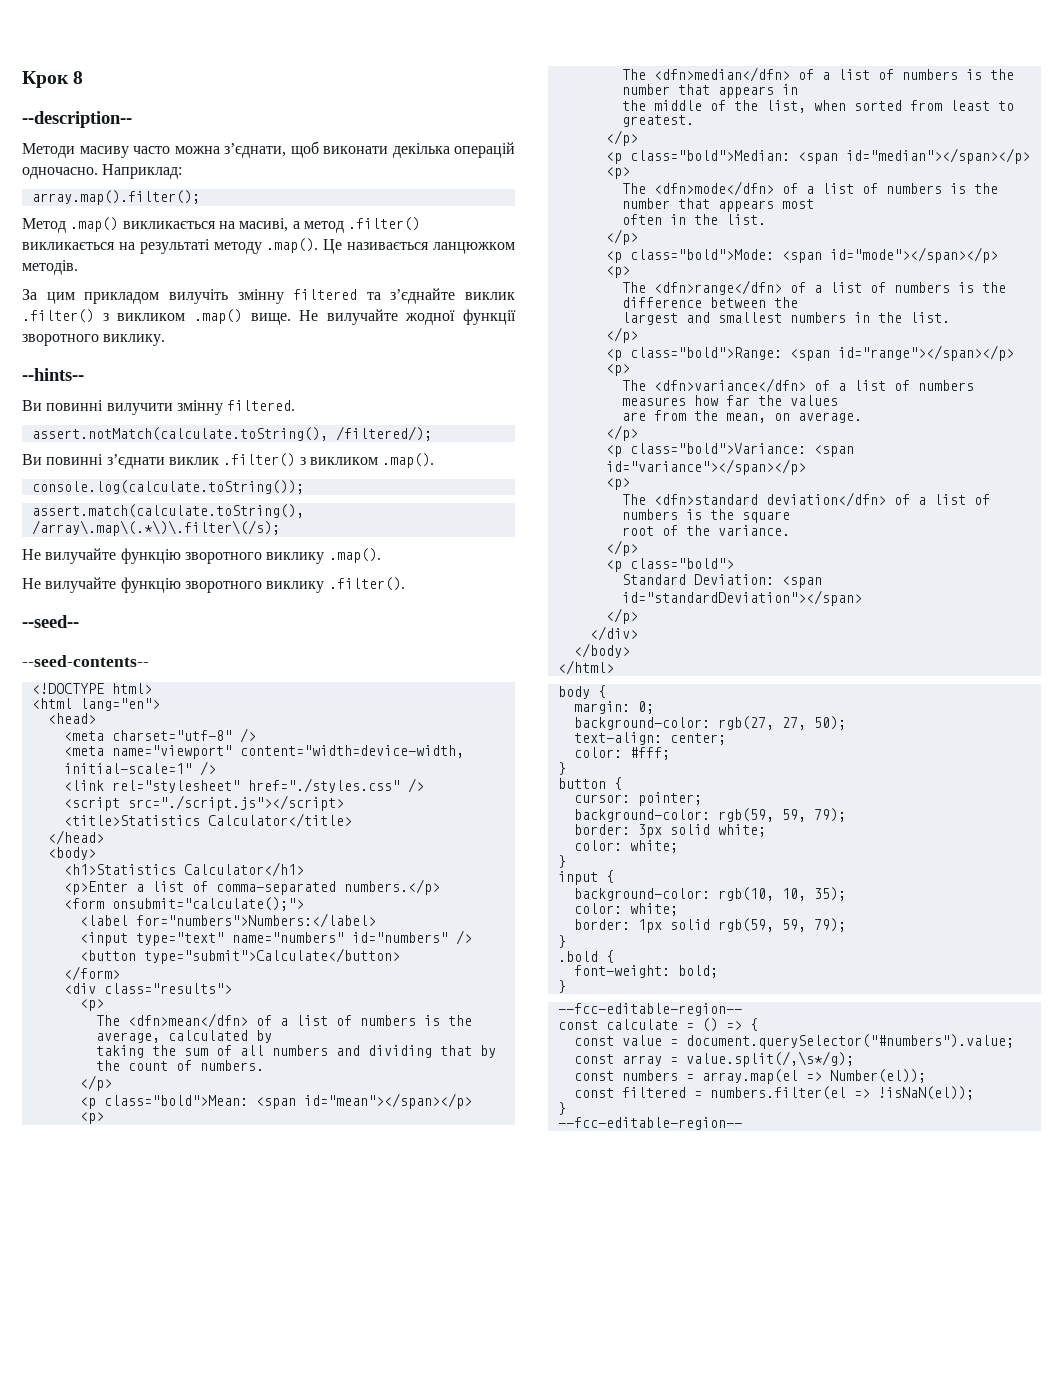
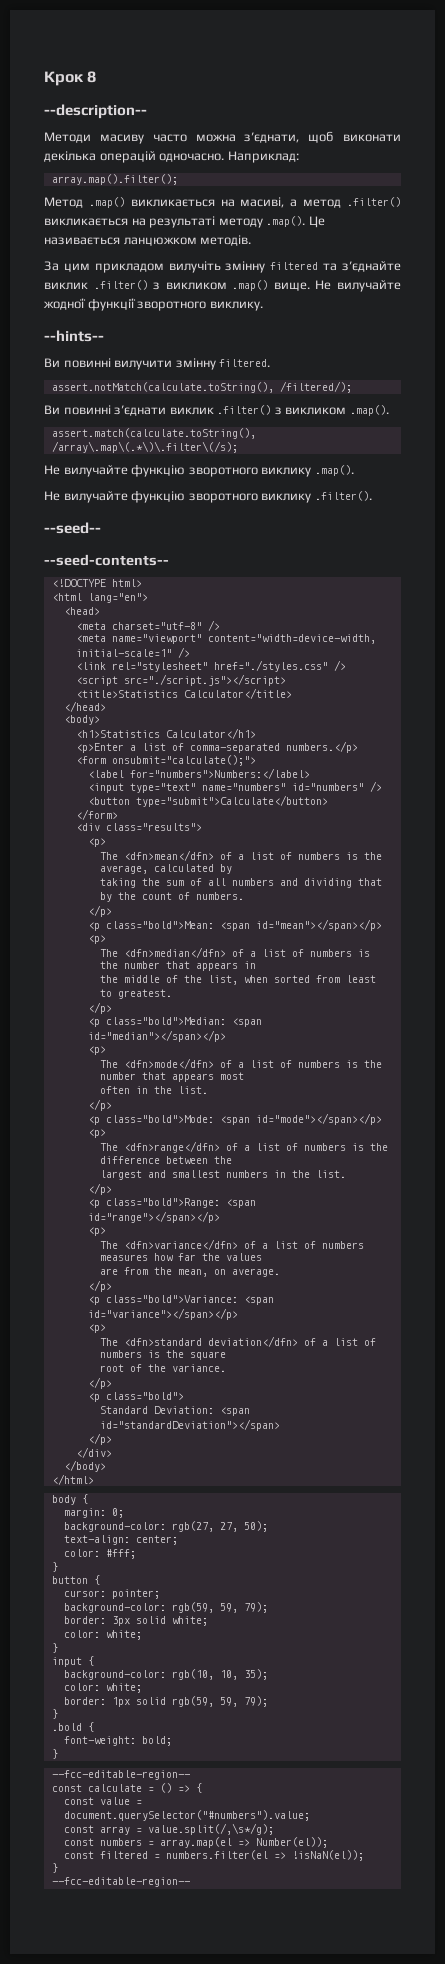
- console.log(calculate.toString());

